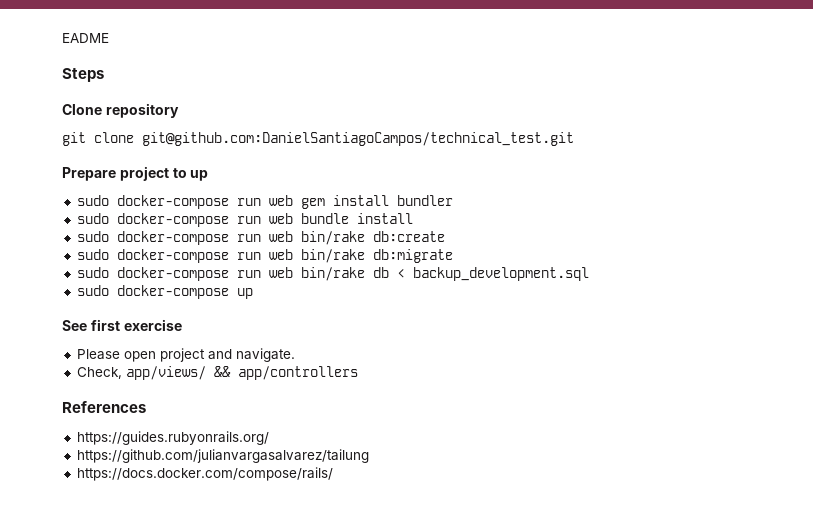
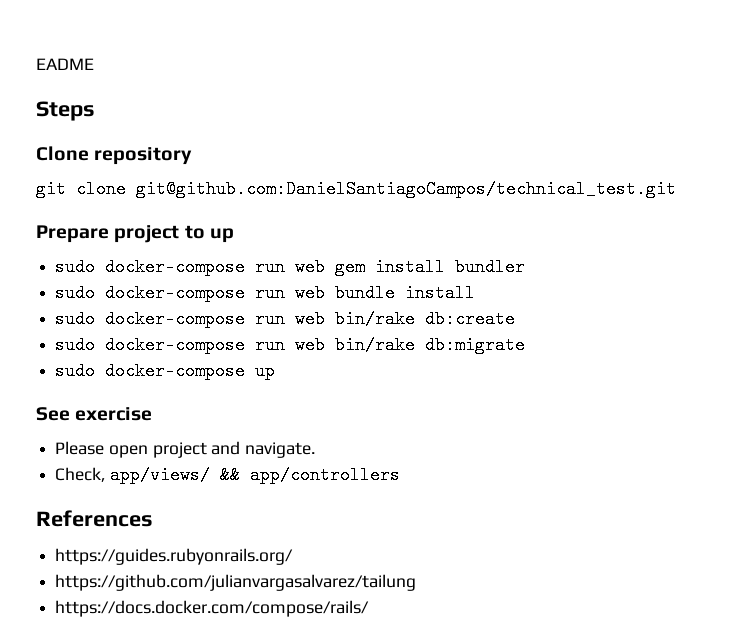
- sudo docker-compose run web bin/rake db < backup_development.sql
- See first exercise
+ See exercise

